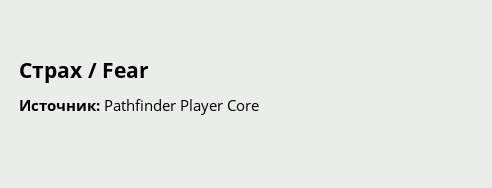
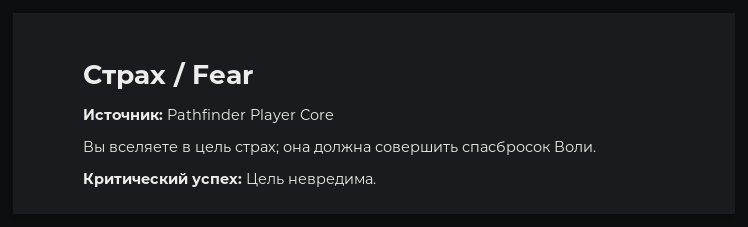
+ Вы вселяете в цель страх; она должна совершить спасбросок Воли.
+ Критический успех: Цель невредима.

